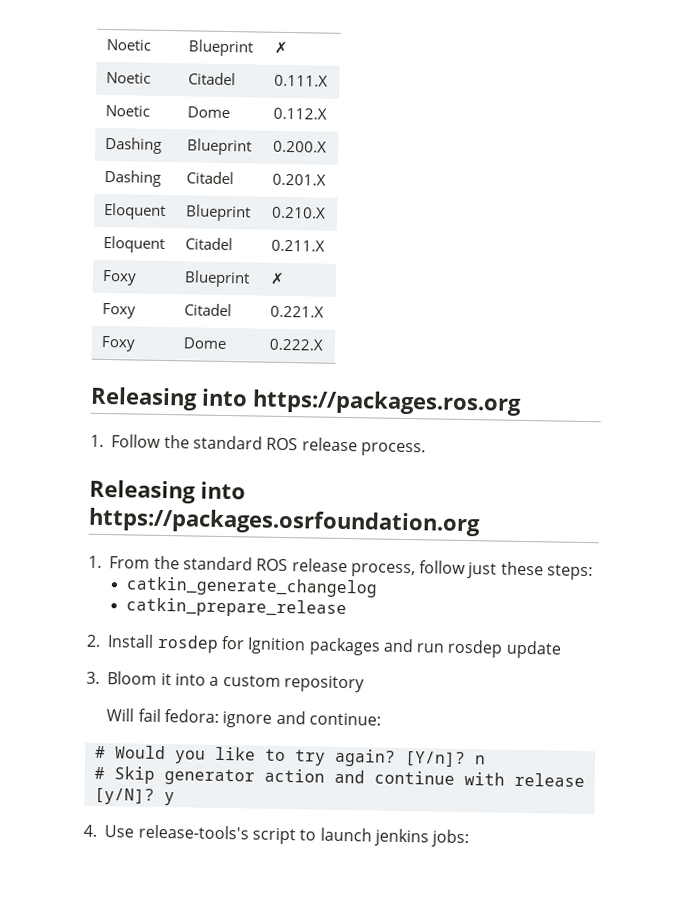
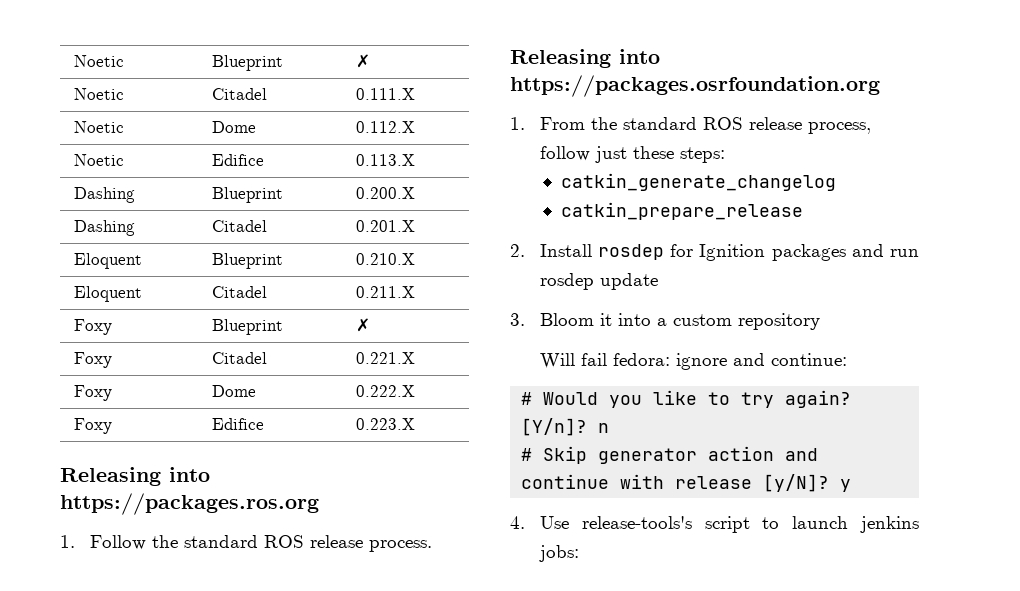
+ Noetic | Edifice | 0.113.X
+ Foxy | Edifice | 0.223.X

